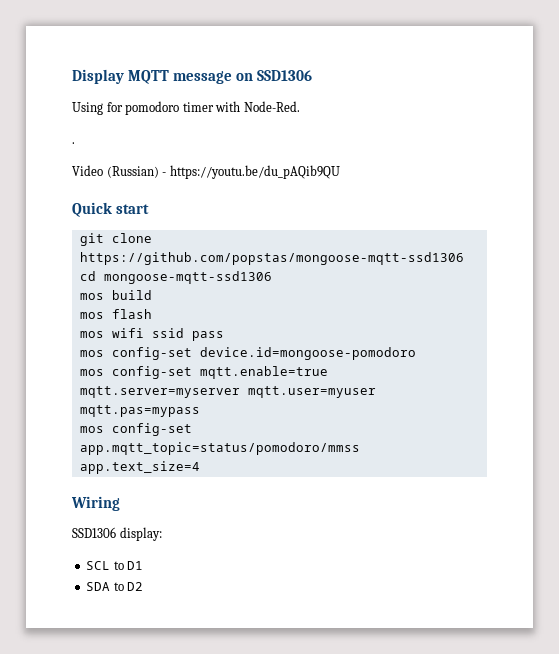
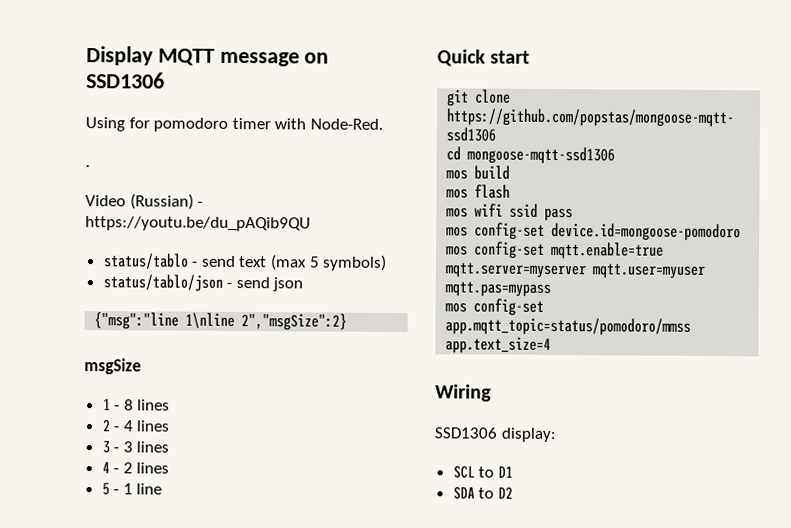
+ status/tablo - send text (max 5 symbols)
+ status/tablo/json - send json
+ {"msg":"line 1\nline 2","msgSize":2}
+ msgSize
+ 1 - 8 lines
+ 2 - 4 lines
+ 3 - 3 lines
+ 4 - 2 lines
+ 5 - 1 line

